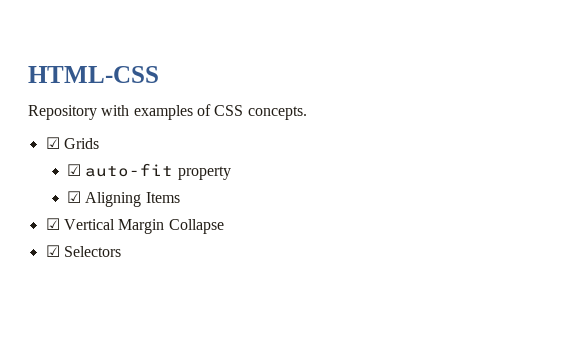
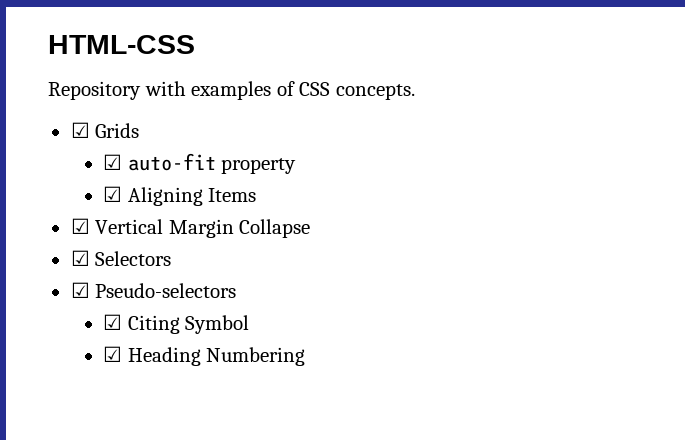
+ ☑ Pseudo-selectors
+ ☑ Citing Symbol
+ ☑ Heading Numbering

